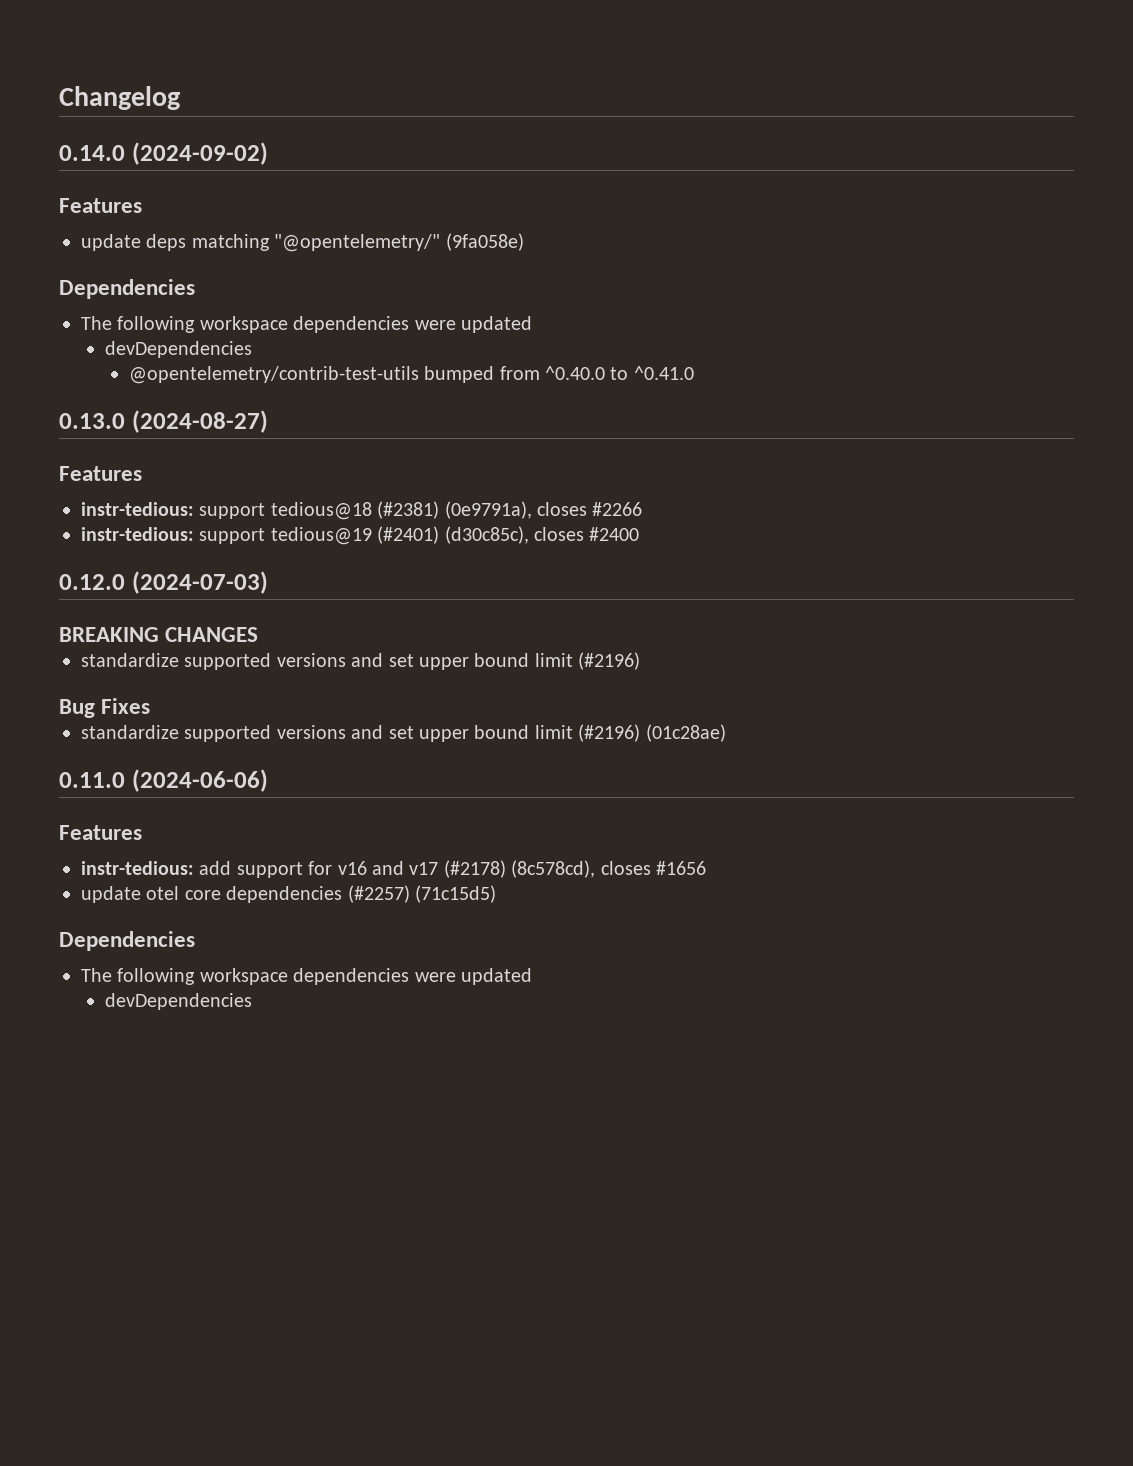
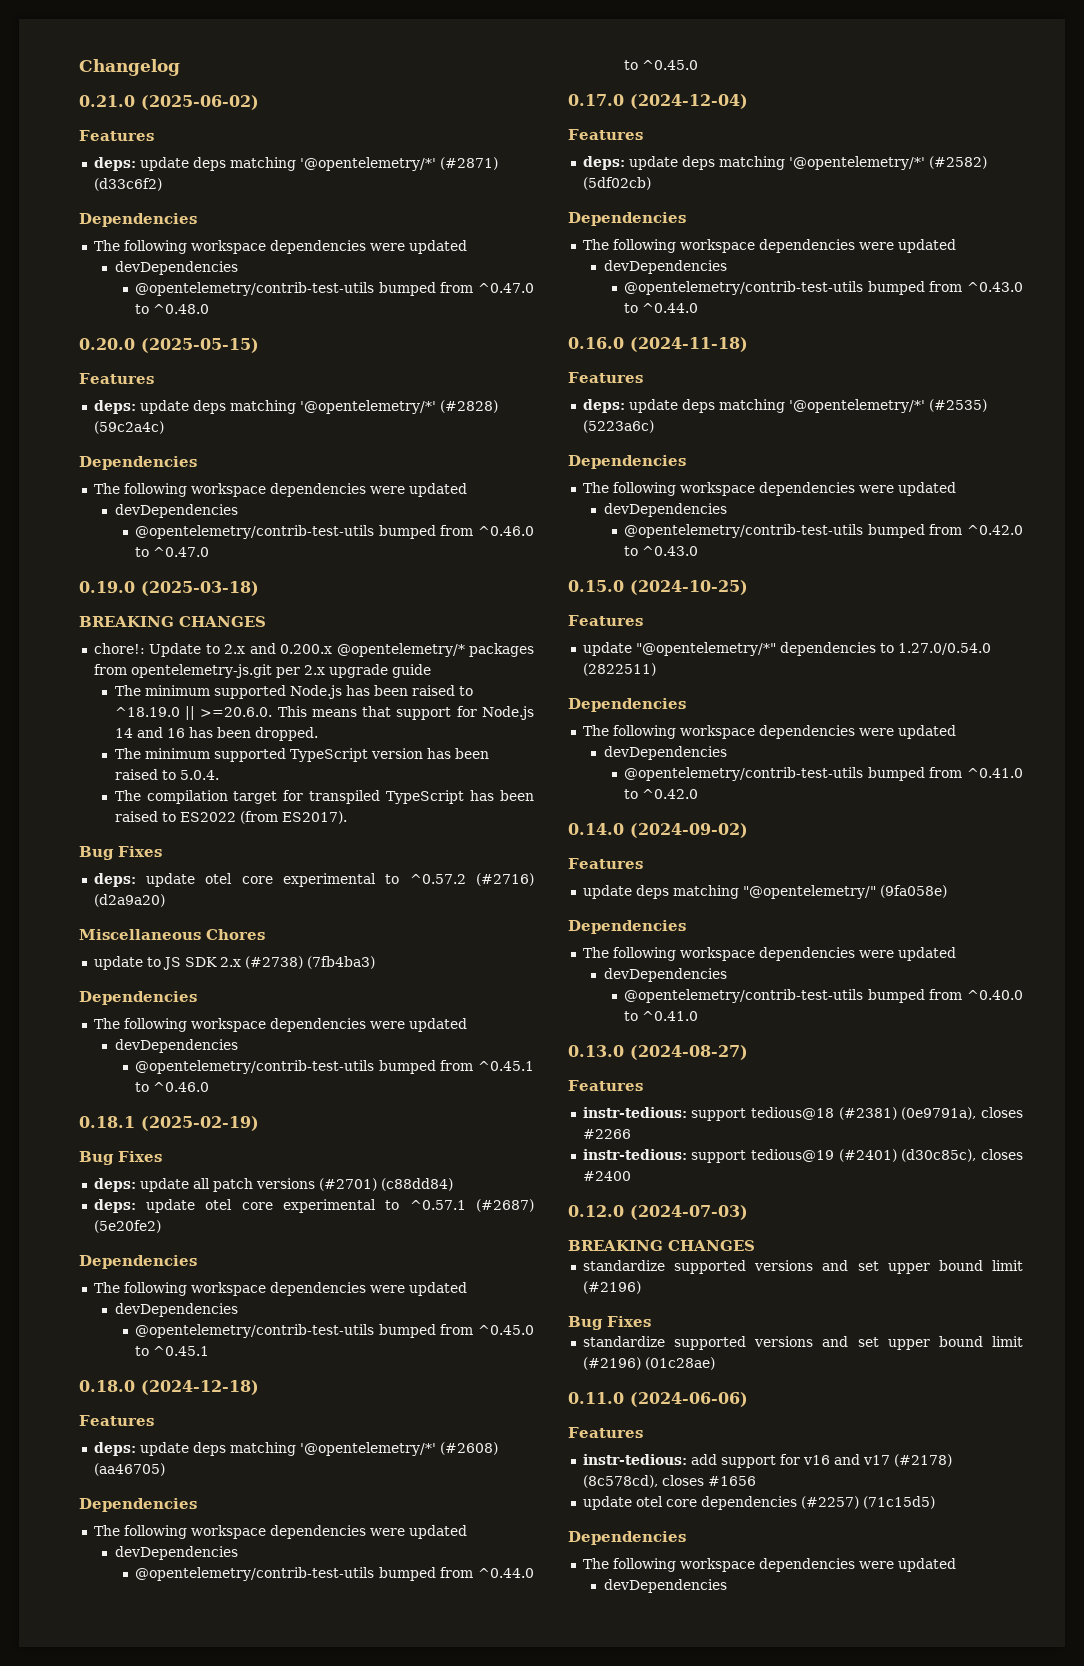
+ 0.21.0 (2025-06-02)
+ Features
+ deps: update deps matching '@opentelemetry/*' (#2871) (d33c6f2)
+ Dependencies
+ The following workspace dependencies were updated
+ devDependencies
+ @opentelemetry/contrib-test-utils bumped from ^0.47.0 to ^0.48.0
+ 0.20.0 (2025-05-15)
+ Features
+ deps: update deps matching '@opentelemetry/*' (#2828) (59c2a4c)
+ Dependencies
+ The following workspace dependencies were updated
+ devDependencies
+ @opentelemetry/contrib-test-utils bumped from ^0.46.0 to ^0.47.0
+ 0.19.0 (2025-03-18)
+ BREAKING CHANGES
+ chore!: Update to 2.x and 0.200.x @opentelemetry/* packages from opentelemetry-js.git per 2.x upgrade guide
+ The minimum supported Node.js has been raised to ^18.19.0 || >=20.6.0. This means that support for Node.js 14 and 16 has been dropped.
+ The minimum supported TypeScript version has been raised to 5.0.4.
+ The compilation target for transpiled TypeScript has been raised to ES2022 (from ES2017).
+ Bug Fixes
+ deps: update otel core experimental to ^0.57.2 (#2716) (d2a9a20)
+ Miscellaneous Chores
+ update to JS SDK 2.x (#2738) (7fb4ba3)
+ Dependencies
+ The following workspace dependencies were updated
+ devDependencies
+ @opentelemetry/contrib-test-utils bumped from ^0.45.1 to ^0.46.0
+ 0.18.1 (2025-02-19)
+ Bug Fixes
+ deps: update all patch versions (#2701) (c88dd84)
+ deps: update otel core experimental to ^0.57.1 (#2687) (5e20fe2)
+ Dependencies
+ The following workspace dependencies were updated
+ devDependencies
+ @opentelemetry/contrib-test-utils bumped from ^0.45.0 to ^0.45.1
+ 0.18.0 (2024-12-18)
+ Features
+ deps: update deps matching '@opentelemetry/*' (#2608) (aa46705)
+ Dependencies
+ The following workspace dependencies were updated
+ devDependencies
+ @opentelemetry/contrib-test-utils bumped from ^0.44.0 to ^0.45.0
+ 0.17.0 (2024-12-04)
+ Features
+ deps: update deps matching '@opentelemetry/*' (#2582) (5df02cb)
+ Dependencies
+ The following workspace dependencies were updated
+ devDependencies
+ @opentelemetry/contrib-test-utils bumped from ^0.43.0 to ^0.44.0
+ 0.16.0 (2024-11-18)
+ Features
+ deps: update deps matching '@opentelemetry/*' (#2535) (5223a6c)
+ Dependencies
+ The following workspace dependencies were updated
+ devDependencies
+ @opentelemetry/contrib-test-utils bumped from ^0.42.0 to ^0.43.0
+ 0.15.0 (2024-10-25)
+ Features
+ update "@opentelemetry/*" dependencies to 1.27.0/0.54.0 (2822511)
+ Dependencies
+ The following workspace dependencies were updated
+ devDependencies
+ @opentelemetry/contrib-test-utils bumped from ^0.41.0 to ^0.42.0

